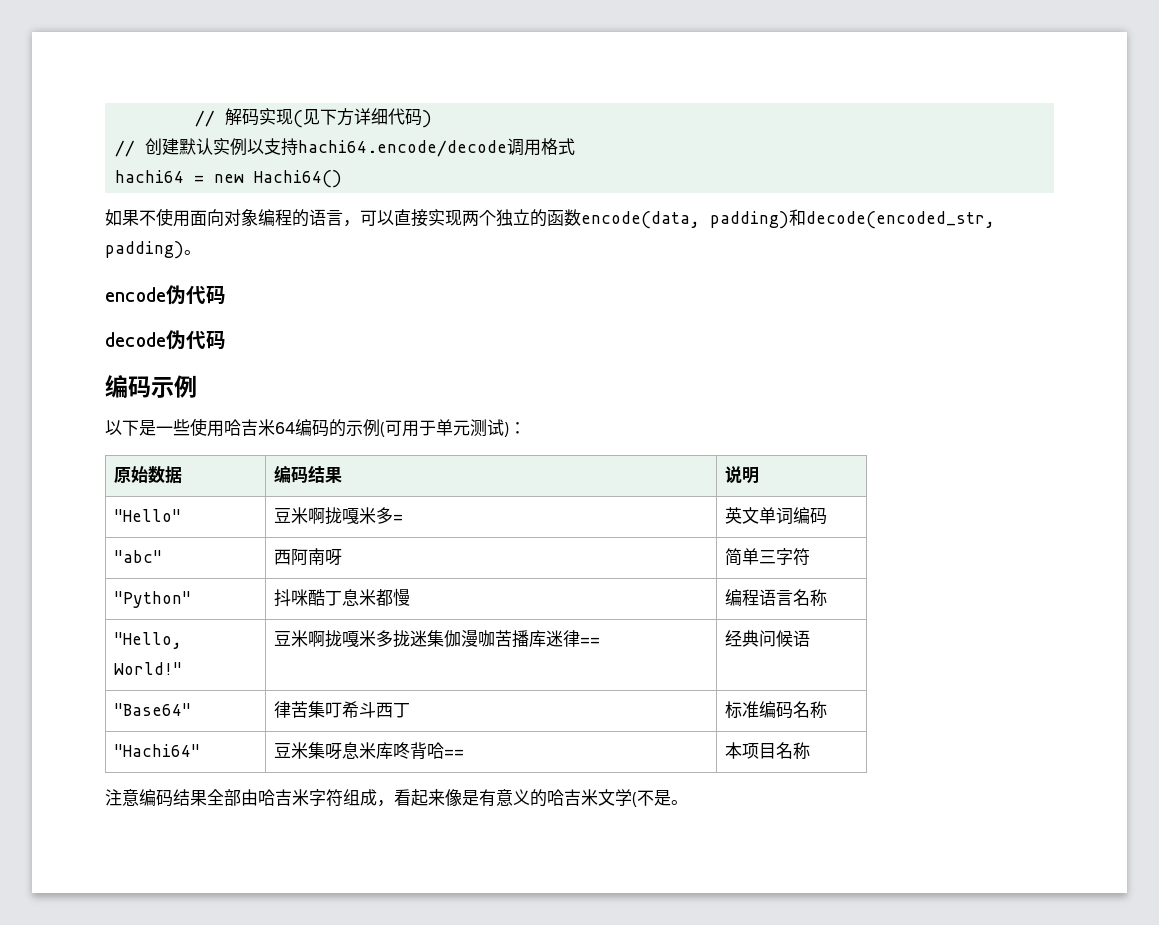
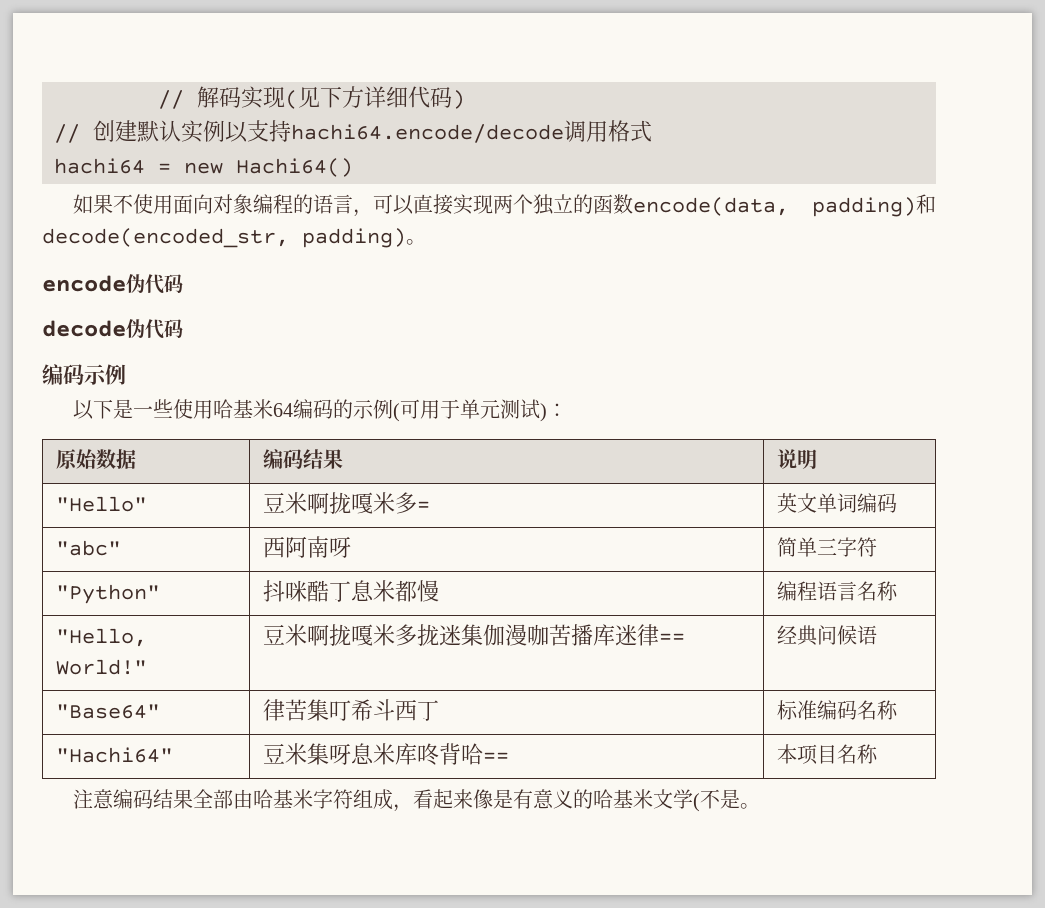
- 以下是一些使用哈吉米64编码的示例(可用于单元测试)：
+ 以下是一些使用哈基米64编码的示例(可用于单元测试)：
- 注意编码结果全部由哈吉米字符组成，看起来像是有意义的哈吉米文学(不是。
+ 注意编码结果全部由哈基米字符组成，看起来像是有意义的哈基米文学(不是。

